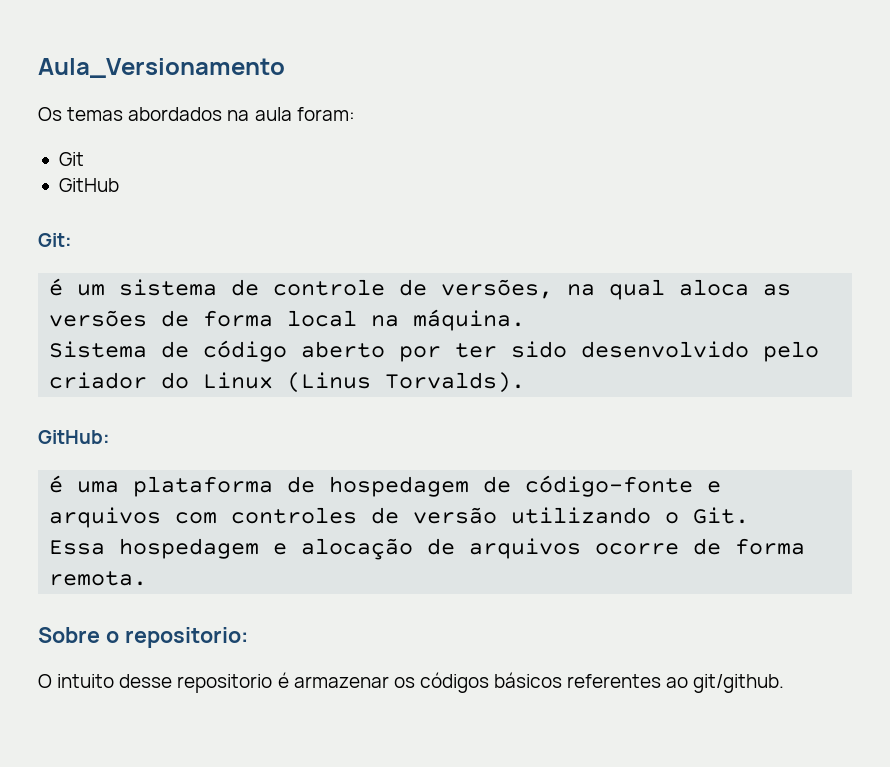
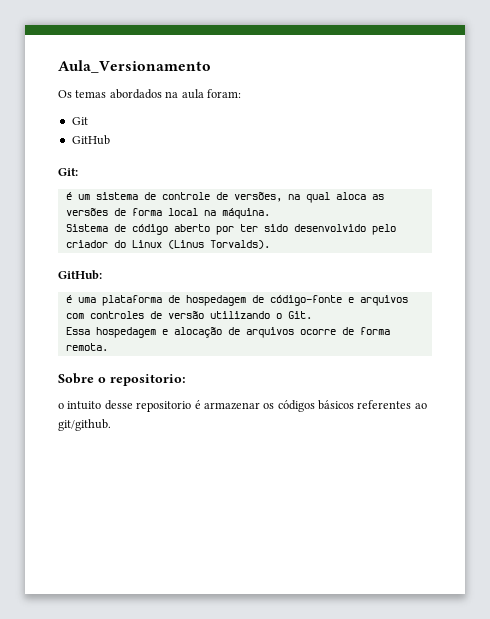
- O intuito desse repositorio é armazenar os códigos básicos referentes ao git/github.
+ o intuito desse repositorio é armazenar os códigos básicos referentes ao git/github.

